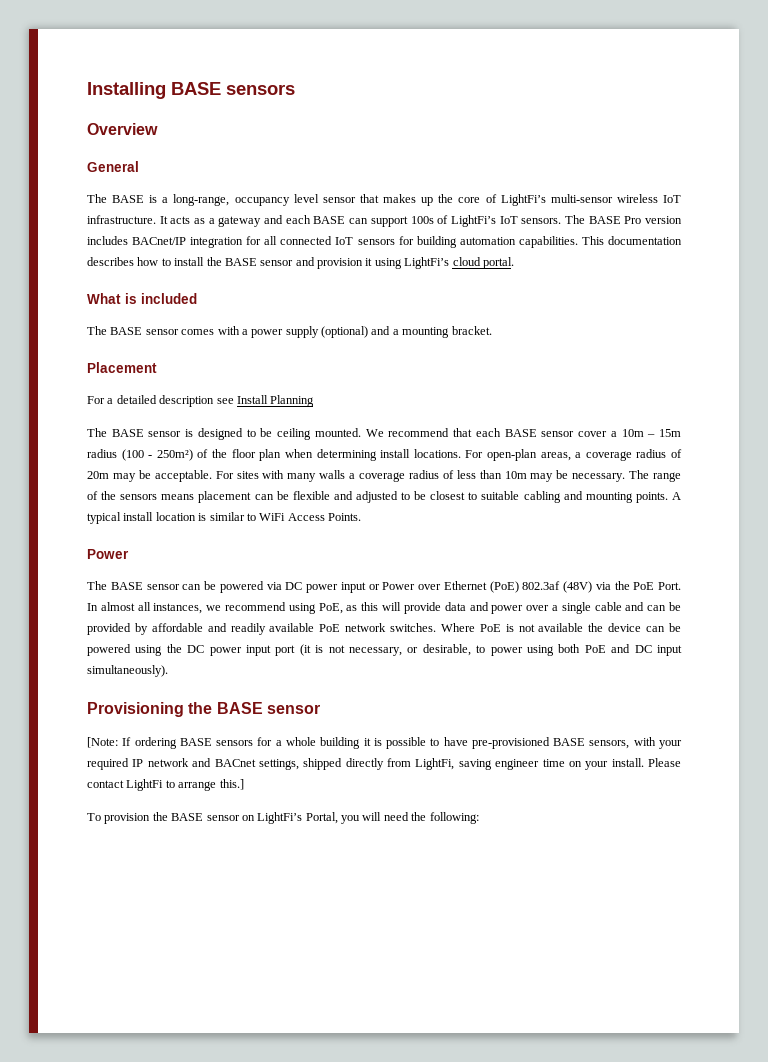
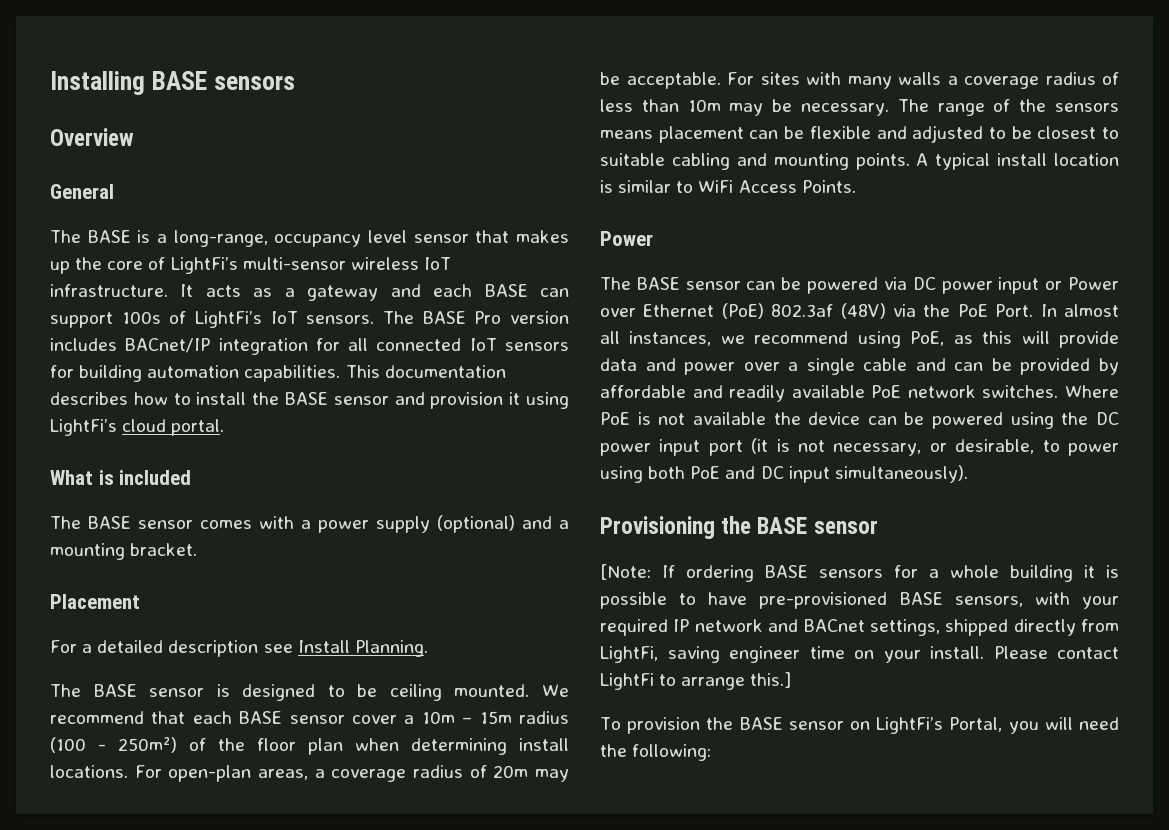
- For a detailed description see Install Planning
+ For a detailed description see Install Planning.

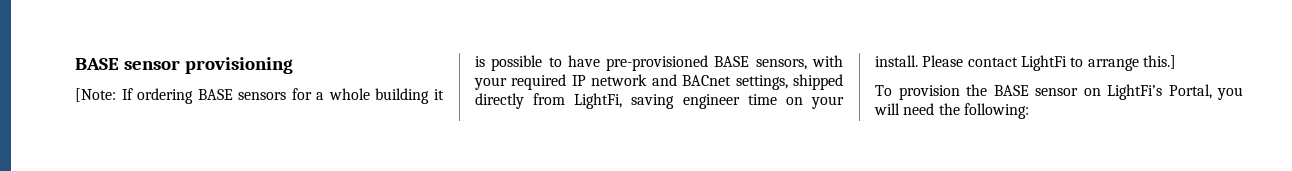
- Installing BASE sensors
- Overview
- General
- The BASE is a long-range, occupancy level sensor that makes up the core of LightFi’s multi-sensor wireless IoT infrastructure. It acts as a gateway and each BASE can support 100s of LightFi’s IoT sensors. The BASE Pro version includes BACnet/IP integration for all connected IoT sensors for building automation capabilities. This documentation describes how to install the BASE sensor and provision it using LightFi’s cloud portal.
- What is included
- The BASE sensor comes with a power supply (optional) and a mounting bracket.
- Placement
- For a detailed description see Install Planning.
- The BASE sensor is designed to be ceiling mounted. We recommend that each BASE sensor cover a 10m – 15m radius (100 - 250m²) of the floor plan when determining install locations. For open-plan areas, a coverage radius of 20m may be acceptable. For sites with many walls a coverage radius of less than 10m may be necessary. The range of the sensors means placement can be flexible and adjusted to be closest to suitable cabling and mounting points. A typical install location is similar to WiFi Access Points.
- Power
- The BASE sensor can be powered via DC power input or Power over Ethernet (PoE) 802.3af (48V) via the PoE Port. In almost all instances, we recommend using PoE, as this will provide data and power over a single cable and can be provided by affordable and readily available PoE network switches. Where PoE is not available the device can be powered using the DC power input port (it is not necessary, or desirable, to power using both PoE and DC input simultaneously).
- Provisioning the BASE sensor
+ BASE sensor provisioning

